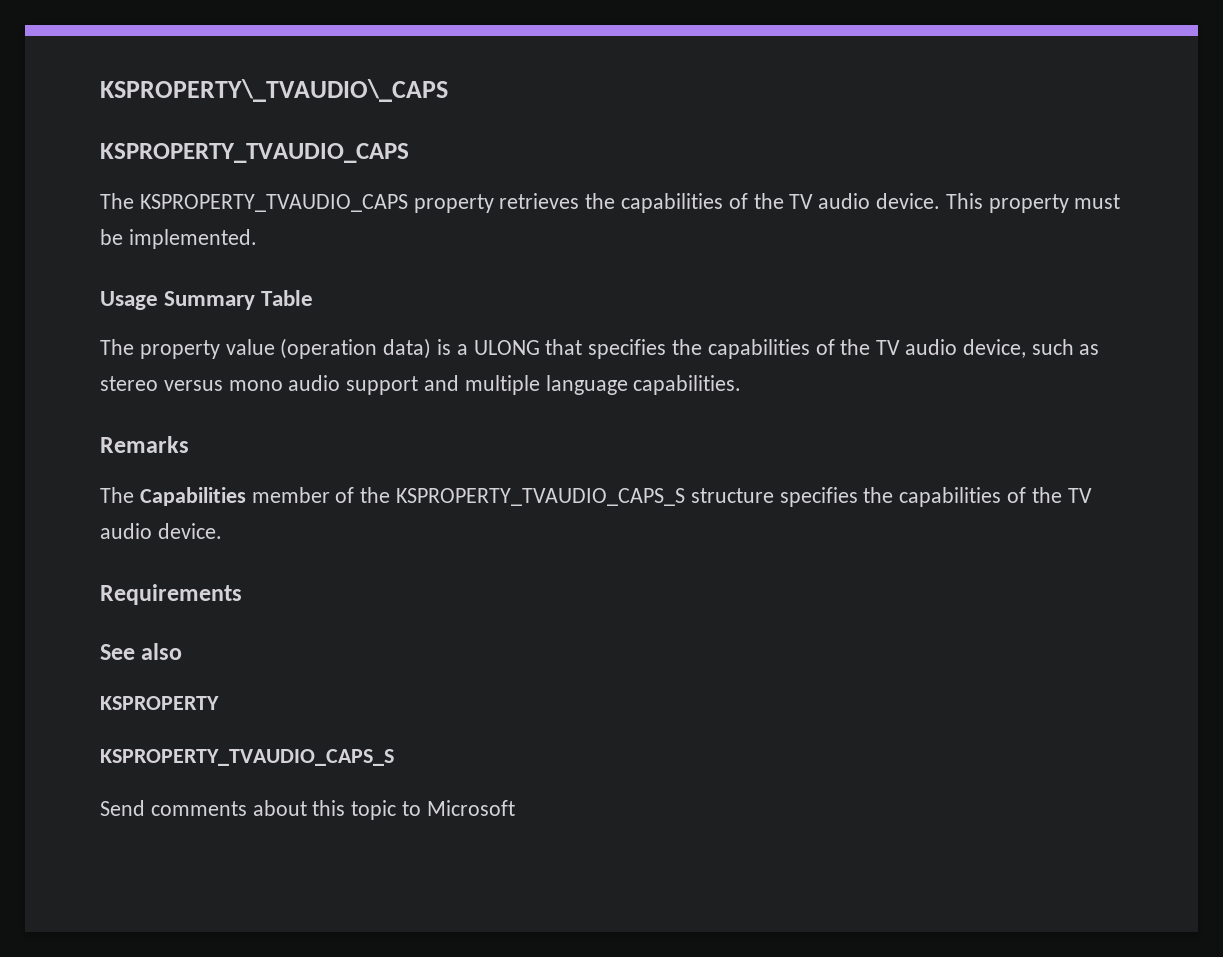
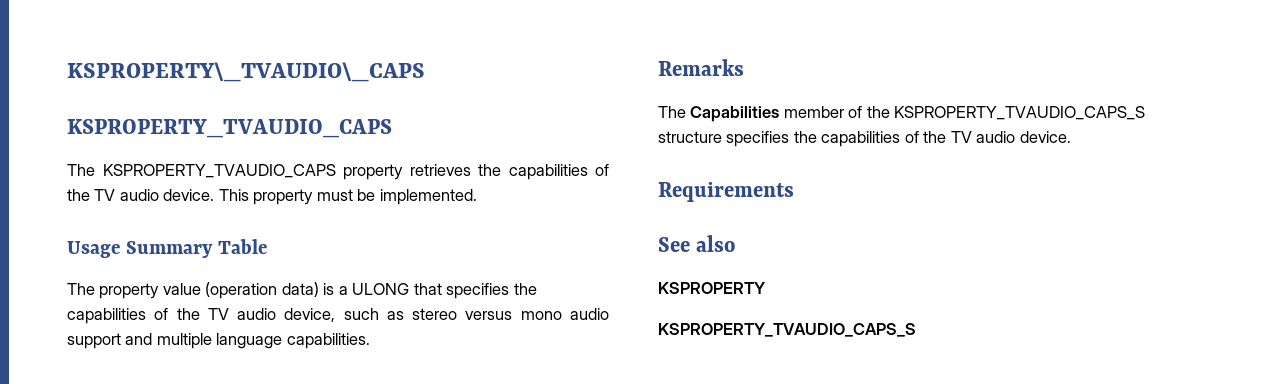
- Send comments about this topic to Microsoft

